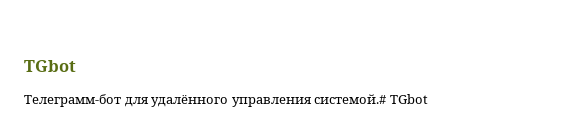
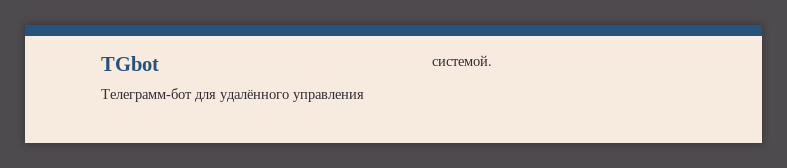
- Телеграмм-бот для удалённого управления системой.# TGbot
+ Телеграмм-бот для удалённого управления системой.

